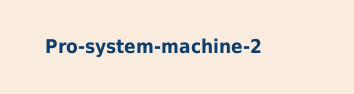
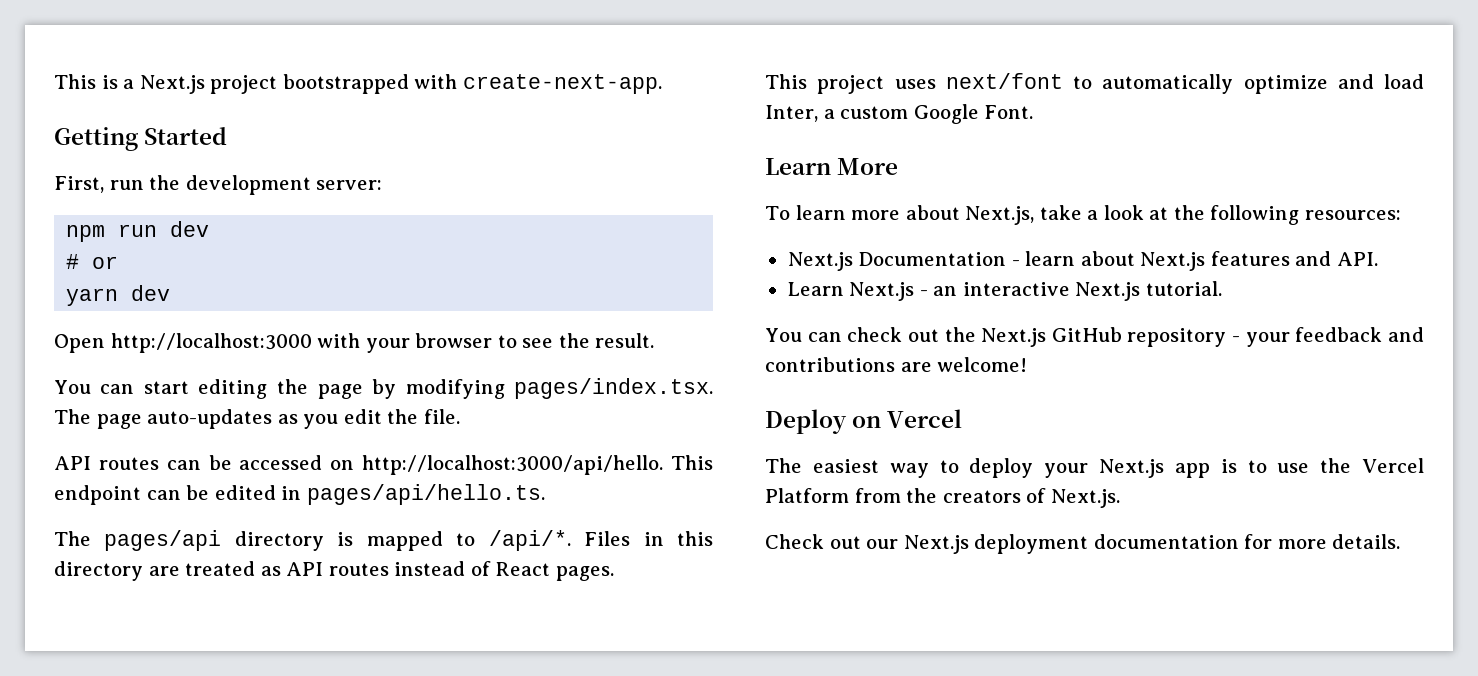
- Pro-system-machine-2
+ This is a Next.js project bootstrapped with create-next-app.
+ Getting Started
+ First, run the development server:
+ npm run dev
+ # or
+ yarn dev
+ Open http://localhost:3000 with your browser to see the result.
+ You can start editing the page by modifying pages/index.tsx. The page auto-updates as you edit the file.
+ API routes can be accessed on http://localhost:3000/api/hello. This endpoint can be edited in pages/api/hello.ts.
+ The pages/api directory is mapped to /api/*. Files in this directory are treated as API routes instead of React pages.
+ This project uses next/font to automatically optimize and load Inter, a custom Google Font.
+ Learn More
+ To learn more about Next.js, take a look at the following resources:
+ Next.js Documentation - learn about Next.js features and API.
+ Learn Next.js - an interactive Next.js tutorial.
+ You can check out the Next.js GitHub repository - your feedback and contributions are welcome!
+ Deploy on Vercel
+ The easiest way to deploy your Next.js app is to use the Vercel Platform from the creators of Next.js.
+ Check out our Next.js deployment documentation for more details.

